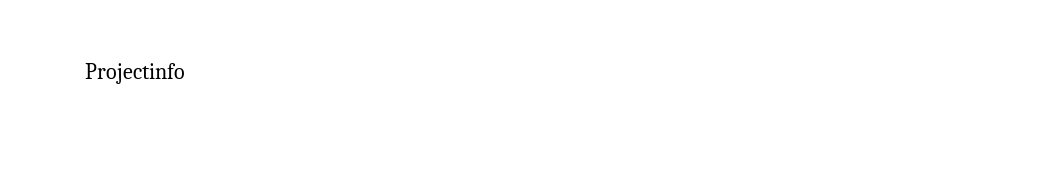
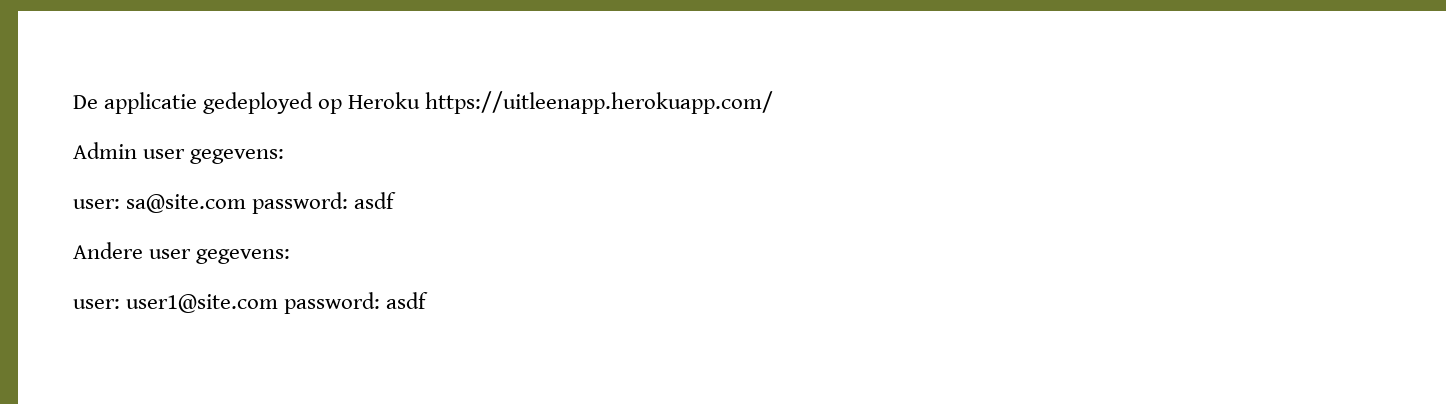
- Projectinfo
+ De applicatie gedeployed op Heroku https://uitleenapp.herokuapp.com/
+ Admin user gegevens:
+ user: sa@site.com password: asdf
+ Andere user gegevens:
+ user: user1@site.com password: asdf

